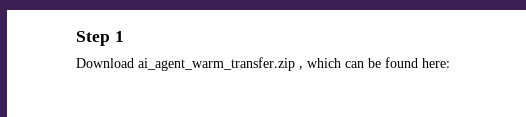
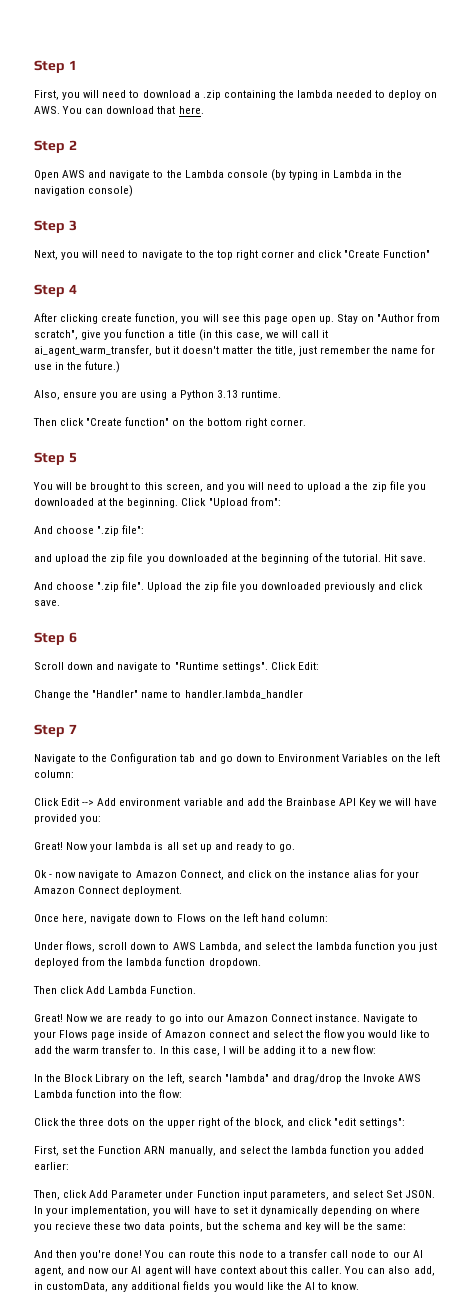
- Download ai_agent_warm_transfer.zip , which can be found here:
+ First, you will need to download a .zip containing the lambda needed to deploy on AWS. You can download that here.
+ Step 2
+ Open AWS and navigate to the Lambda console (by typing in Lambda in the navigation console)
+ Step 3
+ Next, you will need to navigate to the top right corner and click "Create Function"
+ Step 4
+ After clicking create function, you will see this page open up. Stay on "Author from scratch", give you function a title (in this case, we will call it ai_agent_warm_transfer, but it doesn't matter the title, just remember the name for use in the future.)
+ Also, ensure you are using a Python 3.13 runtime.
+ Then click "Create function" on the bottom right corner.
+ Step 5
+ You will be brought to this screen, and you will need to upload a the zip file you downloaded at the beginning. Click "Upload from":
+ And choose ".zip file":
+ and upload the zip file you downloaded at the beginning of the tutorial. Hit save.
+ And choose ".zip file". Upload the zip file you downloaded previously and click save.
+ Step 6
+ Scroll down and navigate to "Runtime settings". Click Edit:
+ Change the "Handler" name to handler.lambda_handler
+ Step 7
+ Navigate to the Configuration tab and go down to Environment Variables on the left column:
+ Click Edit --> Add environment variable and add the Brainbase API Key we will have provided you:
+ Great! Now your lambda is all set up and ready to go.
+ Ok - now navigate to Amazon Connect, and click on the instance alias for your Amazon Connect deployment.
+ Once here, navigate down to Flows on the left hand column:
+ Under flows, scroll down to AWS Lambda, and select the lambda function you just deployed from the lambda function dropdown.
+ Then click Add Lambda Function.
+ Great! Now we are ready to go into our Amazon Connect instance. Navigate to your Flows page inside of Amazon connect and select the flow you would like to add the warm transfer to. In this case, I will be adding it to a new flow:
+ In the Block Library on the left, search "lambda" and drag/drop the Invoke AWS Lambda function into the flow:
+ Click the three dots on the upper right of the block, and click "edit settings":
+ First, set the Function ARN manually, and select the lambda function you added earlier:
+ Then, click Add Parameter under Function input parameters, and select Set JSON. In your implementation, you will have to set it dynamically depending on where you recieve these two data points, but the schema and key will be the same:
+ And then you're done! You can route this node to a transfer call node to our AI agent, and now our AI agent will have context about this caller. You can also add, in customData, any additional fields you would like the AI to know.

